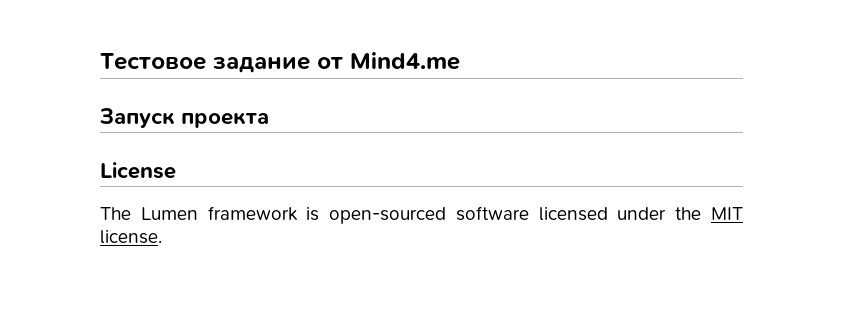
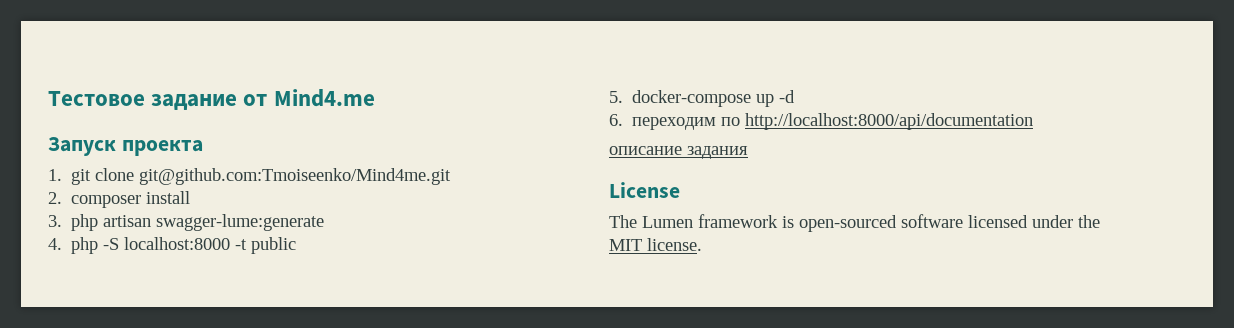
+ 1. git clone git@github.com:Tmoiseenko/Mind4me.git
+ 2. composer install
+ 3. php artisan swagger-lume:generate
+ 4. php -S localhost:8000 -t public
+ 5. docker-compose up -d
+ 6. переходим по http://localhost:8000/api/documentation
+ описание задания

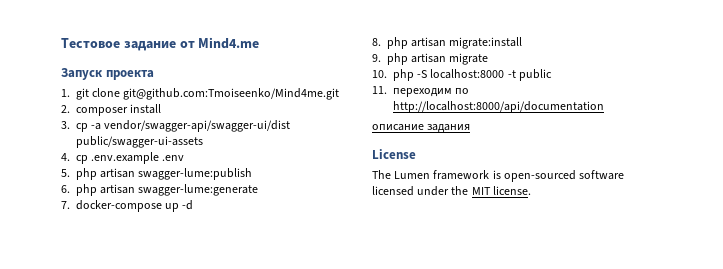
- 3. php artisan swagger-lume:generate
- 4. php -S localhost:8000 -t public
+ 3. cp -a vendor/swagger-api/swagger-ui/dist public/swagger-ui-assets
+ 4. cp .env.example .env
+ 5. php artisan swagger-lume:publish
+ 6. php artisan swagger-lume:generate
+ 7. docker-compose up -d
+ 8. php artisan migrate:install
+ 9. php artisan migrate
+ 10. php -S localhost:8000 -t public
- 5. docker-compose up -d
- 6. переходим по http://localhost:8000/api/documentation
+ 11. переходим по http://localhost:8000/api/documentation

